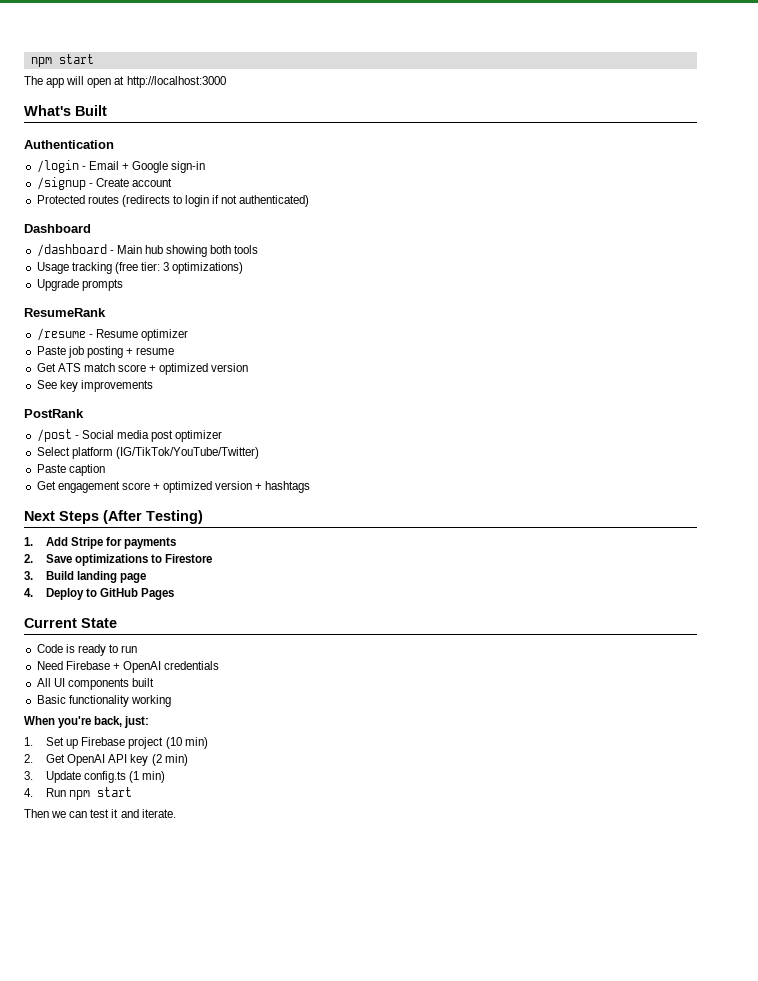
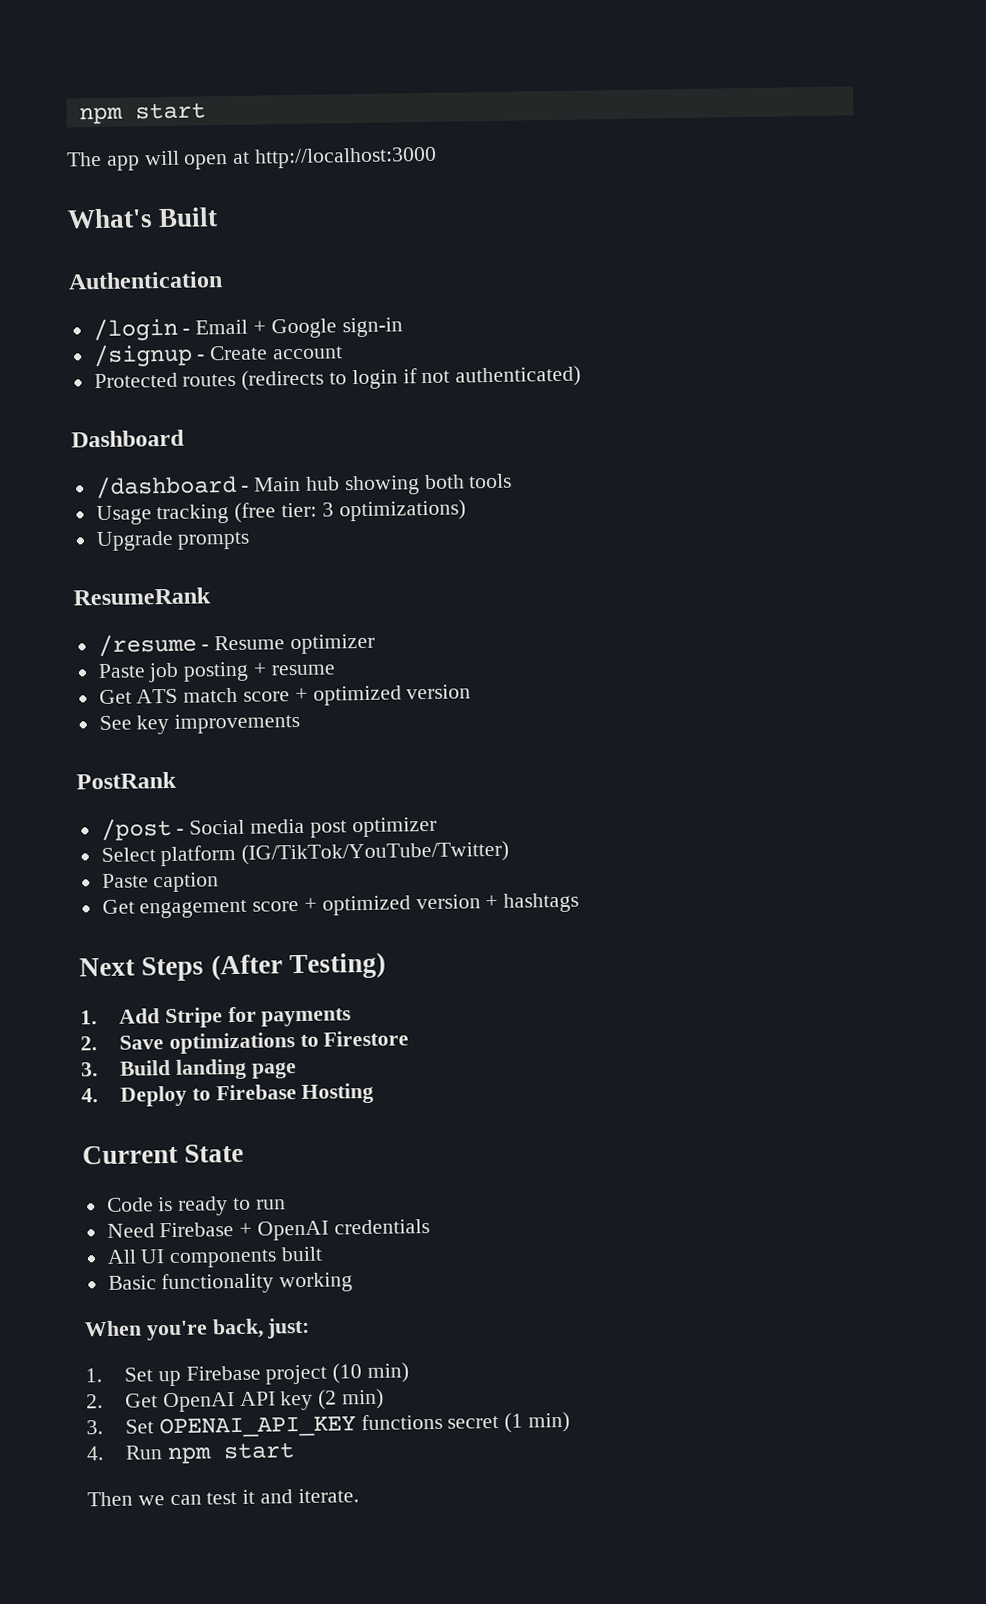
- 4. Deploy to GitHub Pages
+ 4. Deploy to Firebase Hosting
- 3. Update config.ts (1 min)
+ 3. Set OPENAI_API_KEY functions secret (1 min)

